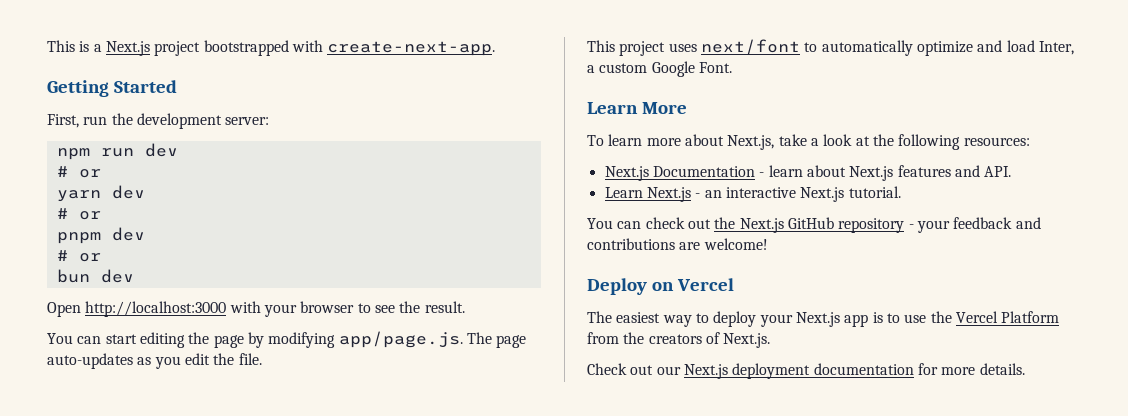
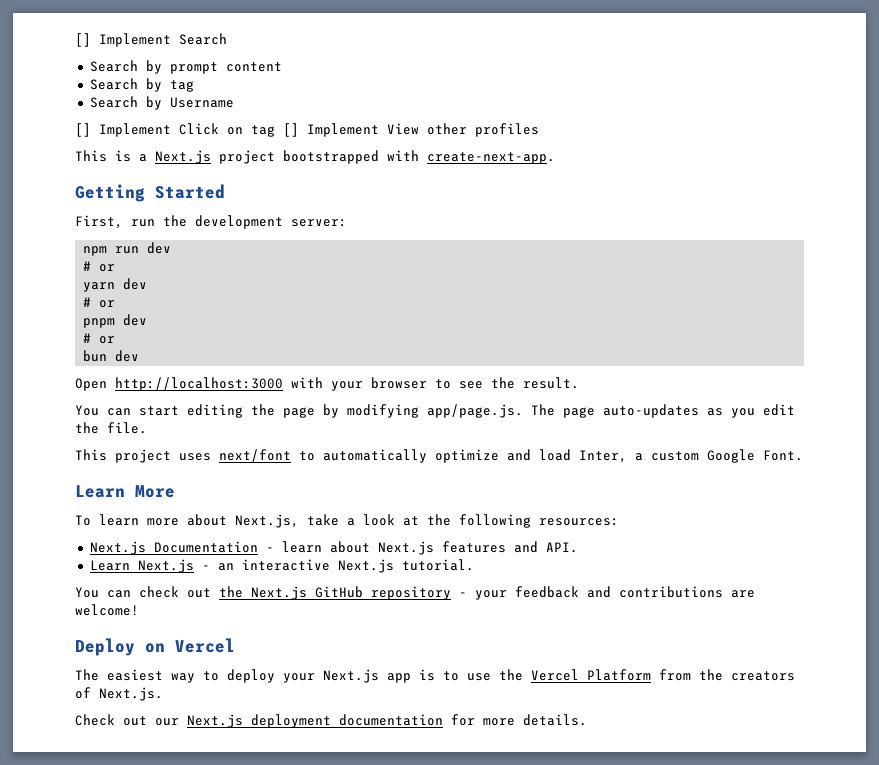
+ [] Implement Search
+ Search by prompt content
+ Search by tag
+ Search by Username
+ [] Implement Click on tag [] Implement View other profiles

